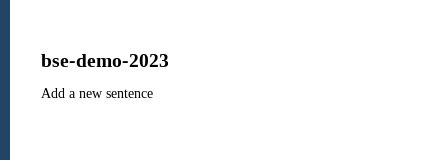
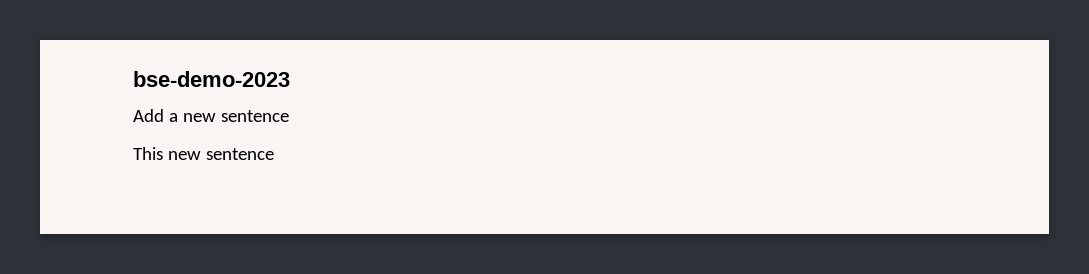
+ This new sentence

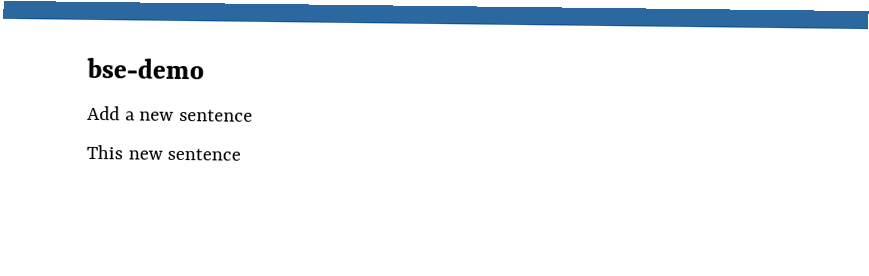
- bse-demo-2023
+ bse-demo

